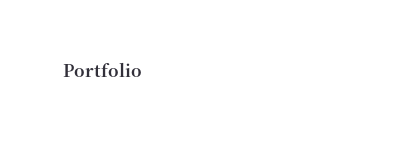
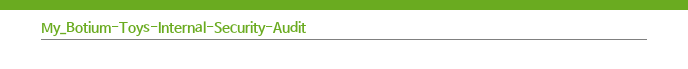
- Portfolio
+ My_Botium-Toys-Internal-Security-Audit

